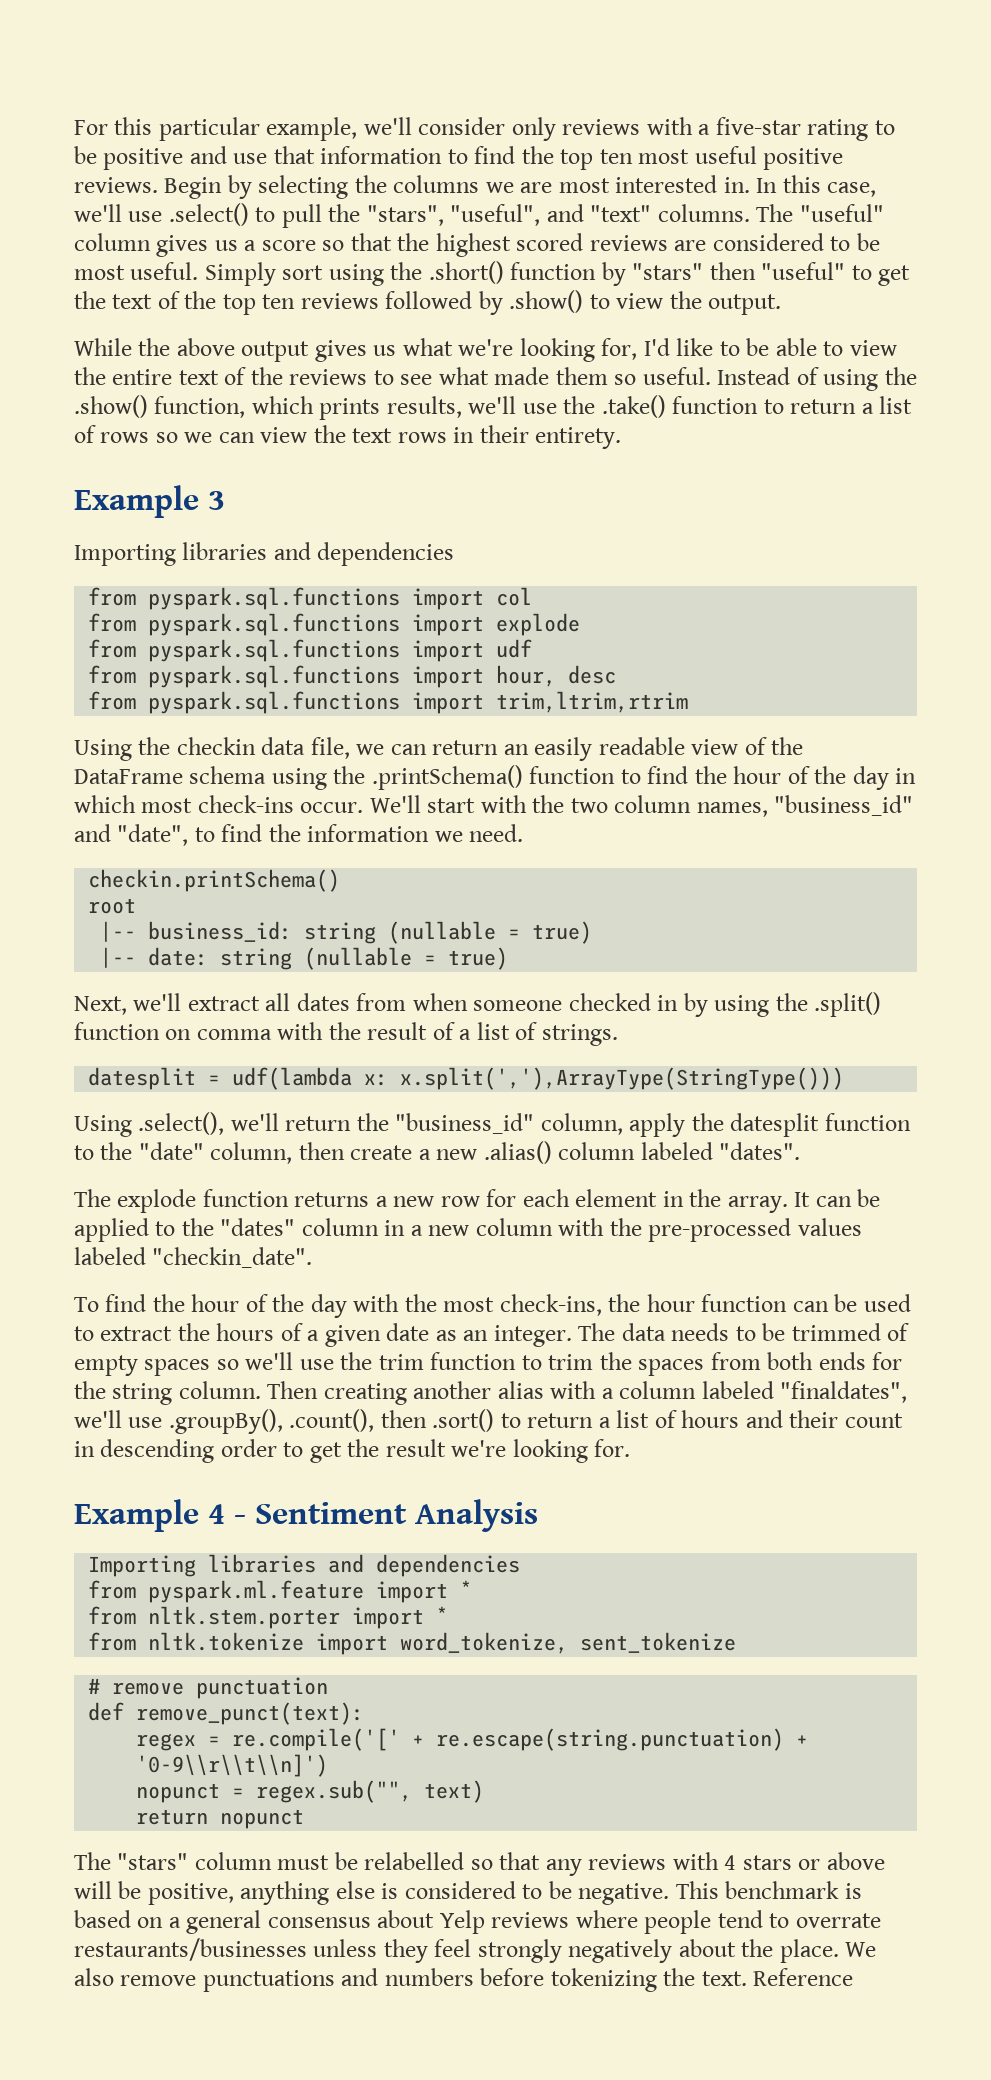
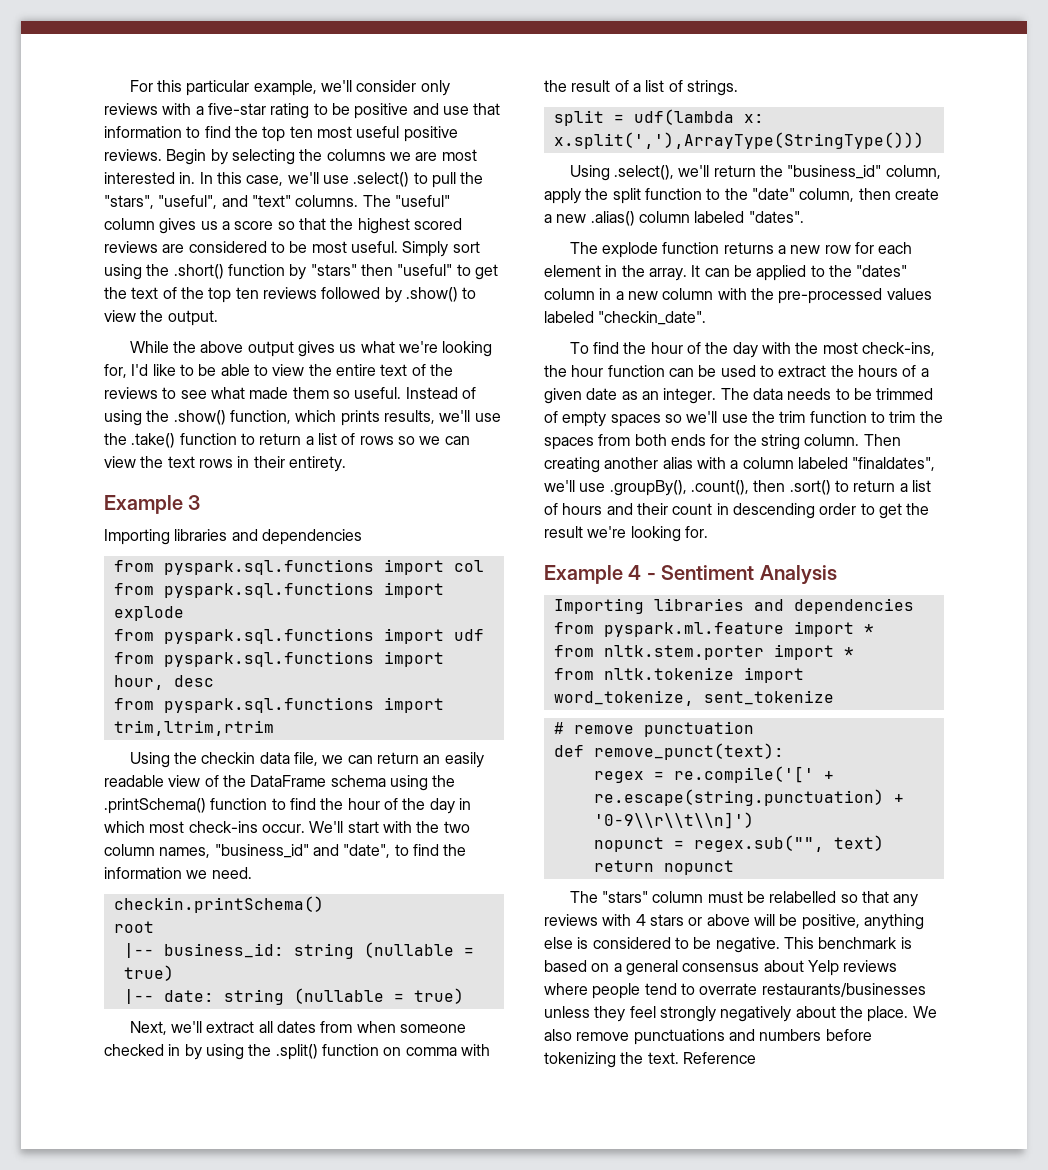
- datesplit = udf(lambda x: x.split(','),ArrayType(StringType()))
+ split = udf(lambda x: x.split(','),ArrayType(StringType()))
- Using .select(), we'll return the "business_id" column, apply the datesplit function to the "date" column, then create a new .alias() column labeled "dates".
+ Using .select(), we'll return the "business_id" column, apply the split function to the "date" column, then create a new .alias() column labeled "dates".

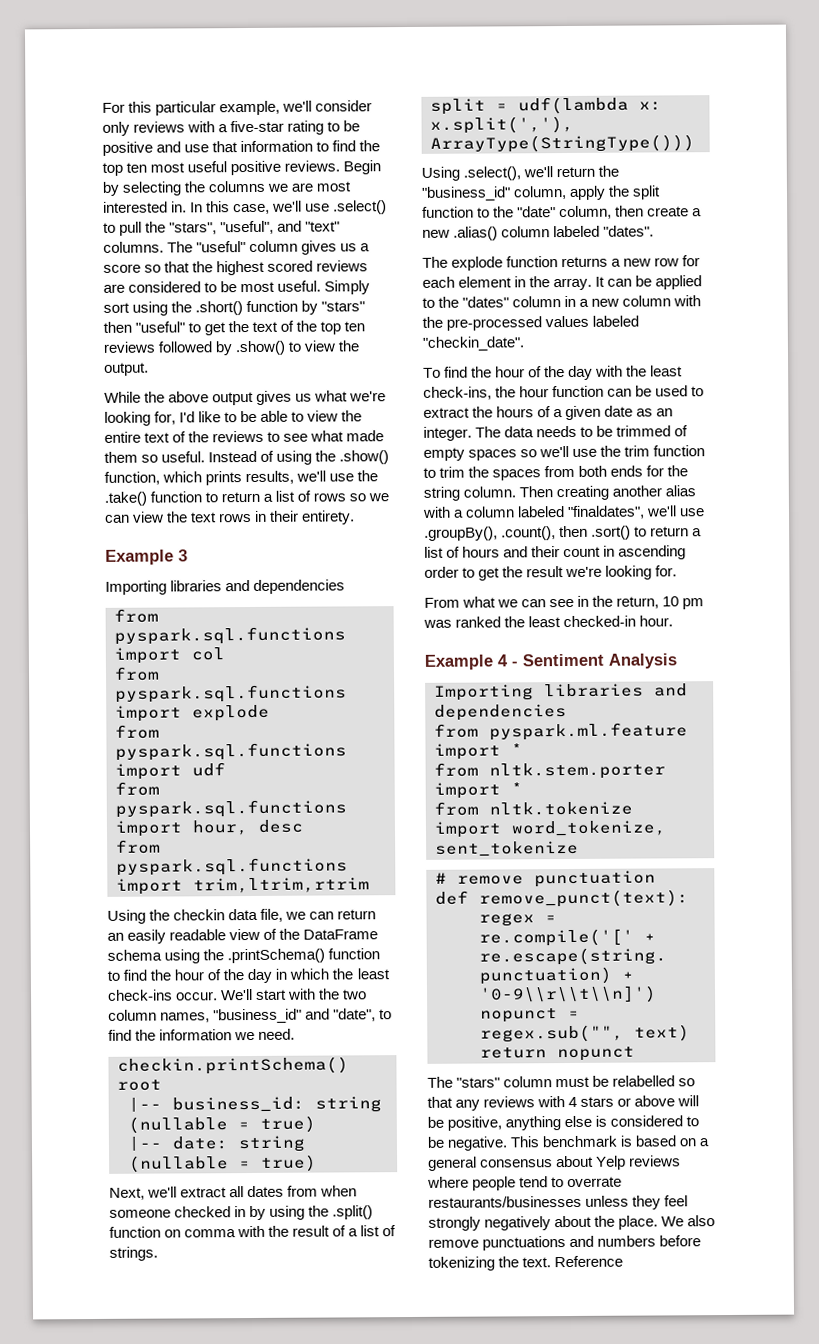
- Using the checkin data file, we can return an easily readable view of the DataFrame schema using the .printSchema() function to find the hour of the day in which most check-ins occur.
+ Using the checkin data file, we can return an easily readable view of the DataFrame schema using the .printSchema() function to find the hour of the day in which the least check-ins occur.
- To find the hour of the day with the most check-ins, the hour function can be used to extract the hours of a given date as an integer.
+ To find the hour of the day with the least check-ins, the hour function can be used to extract the hours of a given date as an integer.
- Then creating another alias with a column labeled "finaldates", we'll use .groupBy(), .count(), then .sort() to return a list of hours and their count in descending order to get the result we're looking for.
+ Then creating another alias with a column labeled "finaldates", we'll use .groupBy(), .count(), then .sort() to return a list of hours and their count in ascending order to get the result we're looking for.
+ From what we can see in the return, 10 pm was ranked the least checked-in hour.

